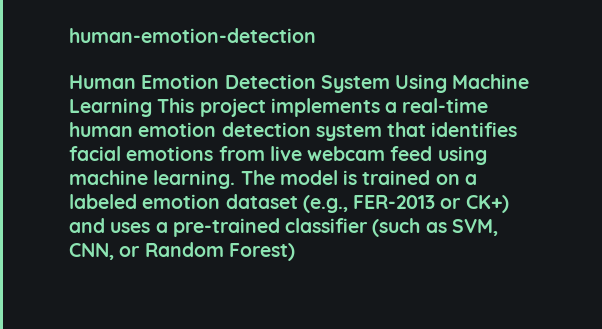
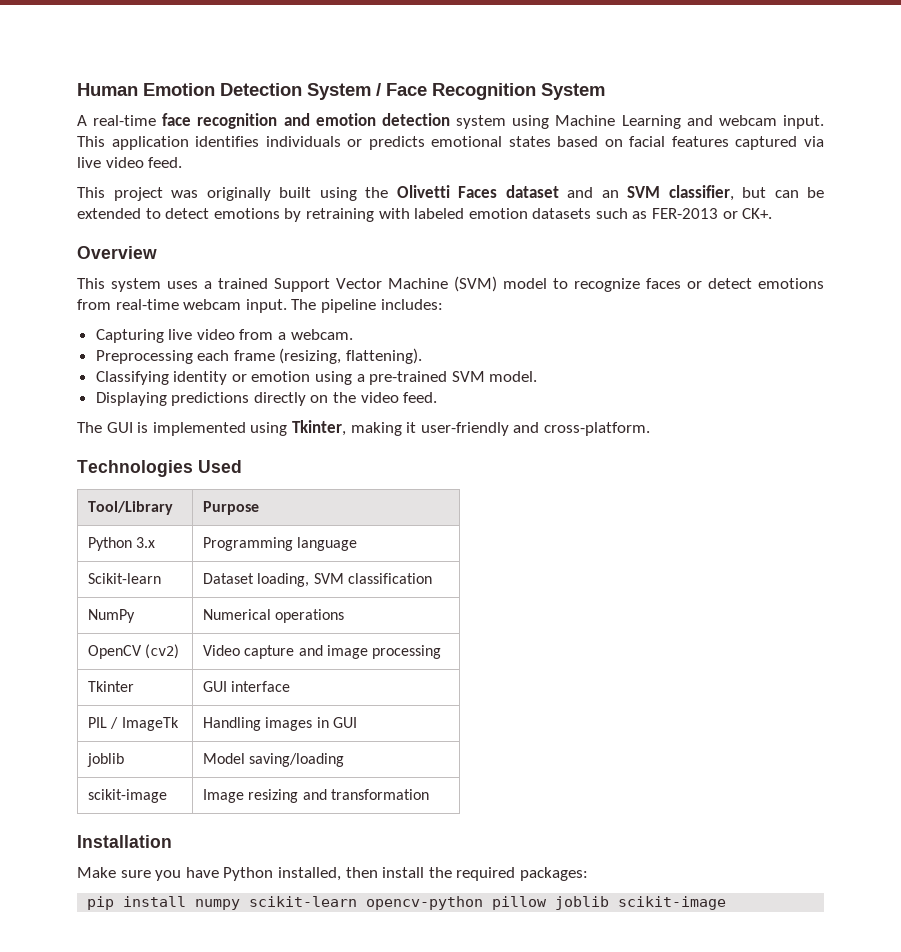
- human-emotion-detection
- Human Emotion Detection System Using Machine Learning This project implements a real-time human emotion detection system that identifies facial emotions from live webcam feed using machine learning. The model is trained on a labeled emotion dataset (e.g., FER-2013 or CK+) and uses a pre-trained classifier (such as SVM, CNN, or Random Forest)
+ Human Emotion Detection System / Face Recognition System
+ A real-time face recognition and emotion detection system using Machine Learning and webcam input. This application identifies individuals or predicts emotional states based on facial features captured via live video feed.
+ This project was originally built using the Olivetti Faces dataset and an SVM classifier, but can be extended to detect emotions by retraining with labeled emotion datasets such as FER-2013 or CK+.
+ Overview
+ This system uses a trained Support Vector Machine (SVM) model to recognize faces or detect emotions from real-time webcam input. The pipeline includes:
+ Capturing live video from a webcam.
+ Preprocessing each frame (resizing, flattening).
+ Classifying identity or emotion using a pre-trained SVM model.
+ Displaying predictions directly on the video feed.
+ The GUI is implemented using Tkinter, making it user-friendly and cross-platform.
+ Technologies Used
+ Tool/Library | Purpose
+ Python 3.x | Programming language
+ Scikit-learn | Dataset loading, SVM classification
+ NumPy | Numerical operations
+ OpenCV (cv2) | Video capture and image processing
+ Tkinter | GUI interface
+ PIL / ImageTk | Handling images in GUI
+ joblib | Model saving/loading
+ scikit-image | Image resizing and transformation
+ Installation
+ Make sure you have Python installed, then install the required packages:
+ pip install numpy scikit-learn opencv-python pillow joblib scikit-image

